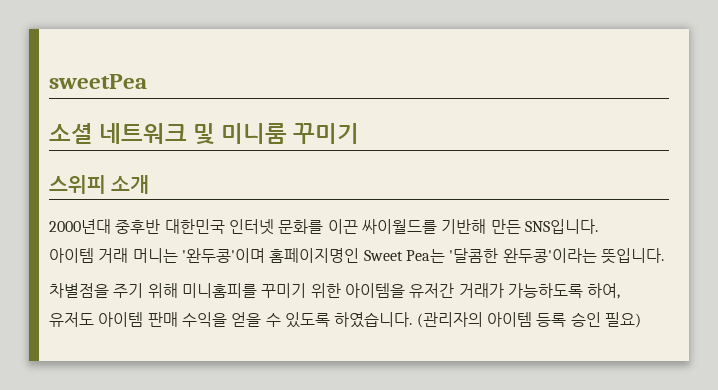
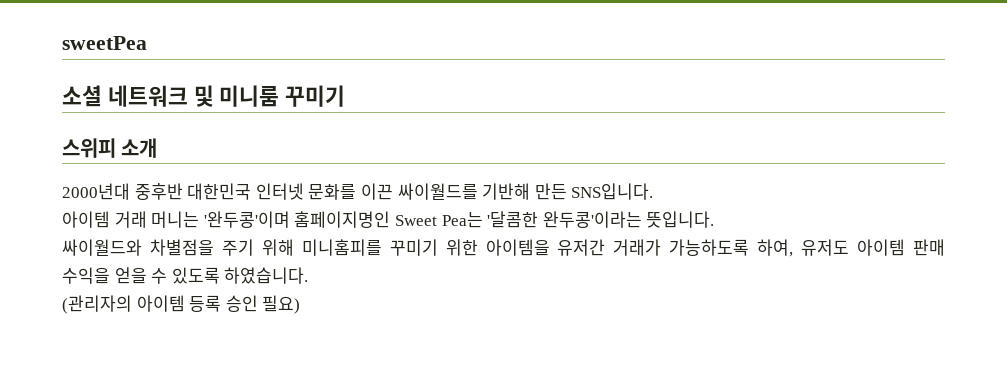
- 차별점을 주기 위해 미니홈피를 꾸미기 위한 아이템을 유저간 거래가 가능하도록 하여, 유저도 아이템 판매 수익을 얻을 수 있도록 하였습니다. (관리자의 아이템 등록 승인 필요)
+ 싸이월드와 차별점을 주기 위해 미니홈피를 꾸미기 위한 아이템을 유저간 거래가 가능하도록 하여, 유저도 아이템 판매 수익을 얻을 수 있도록 하였습니다.
+ (관리자의 아이템 등록 승인 필요)

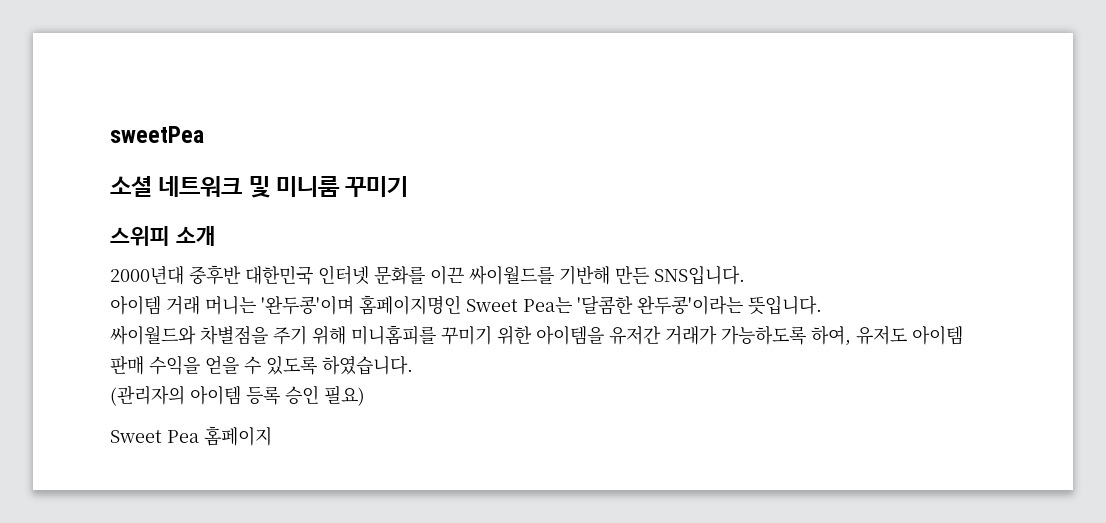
+ Sweet Pea 홈페이지

